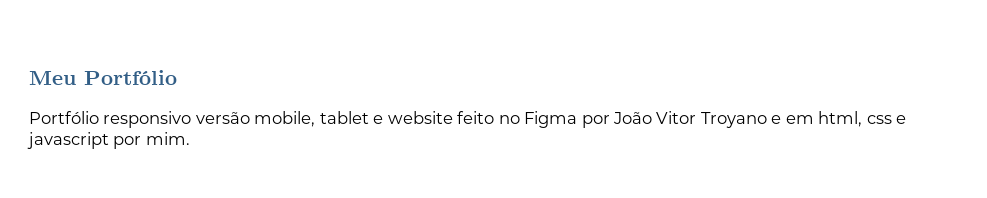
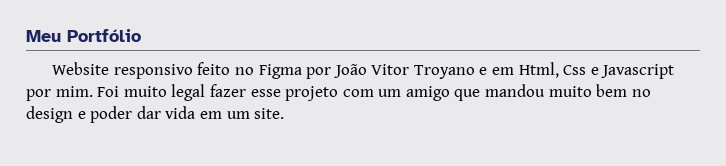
- Portfólio responsivo versão mobile, tablet e website feito no Figma por João Vitor Troyano e em html, css e javascript por mim.
+ Website responsivo feito no Figma por João Vitor Troyano e em Html, Css e Javascript por mim. Foi muito legal fazer esse projeto com um amigo que mandou muito bem no design e poder dar vida em um site.

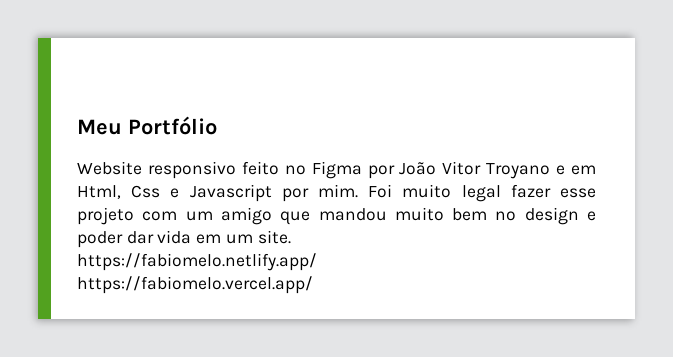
+ https://fabiomelo.netlify.app/
+ https://fabiomelo.vercel.app/

